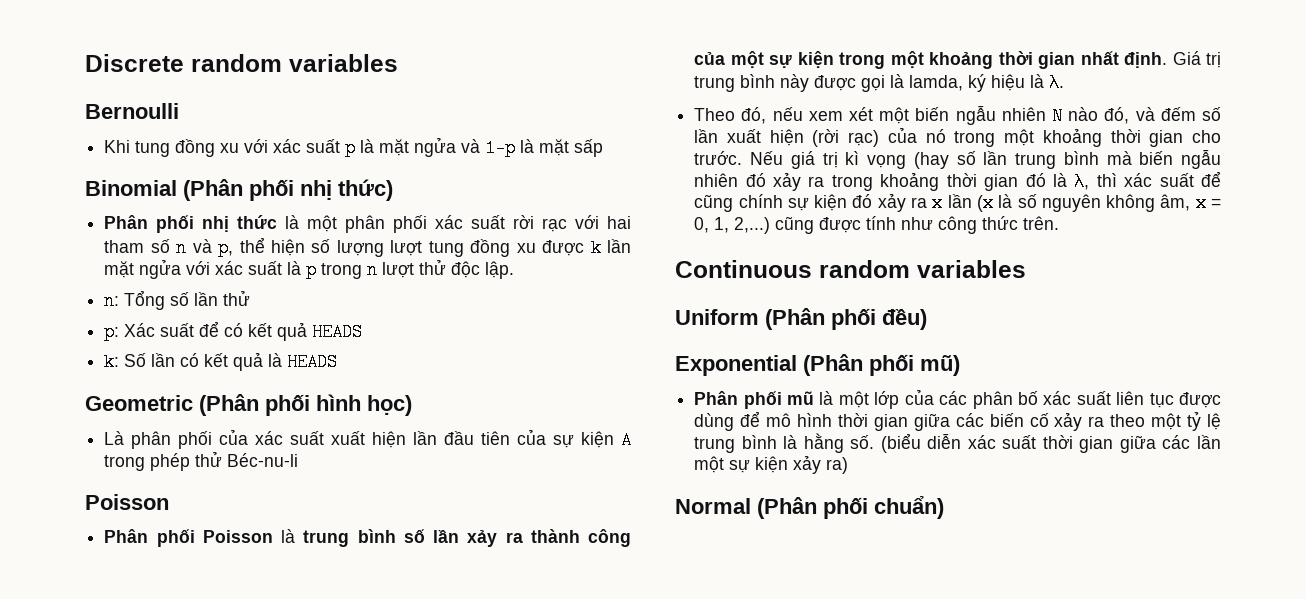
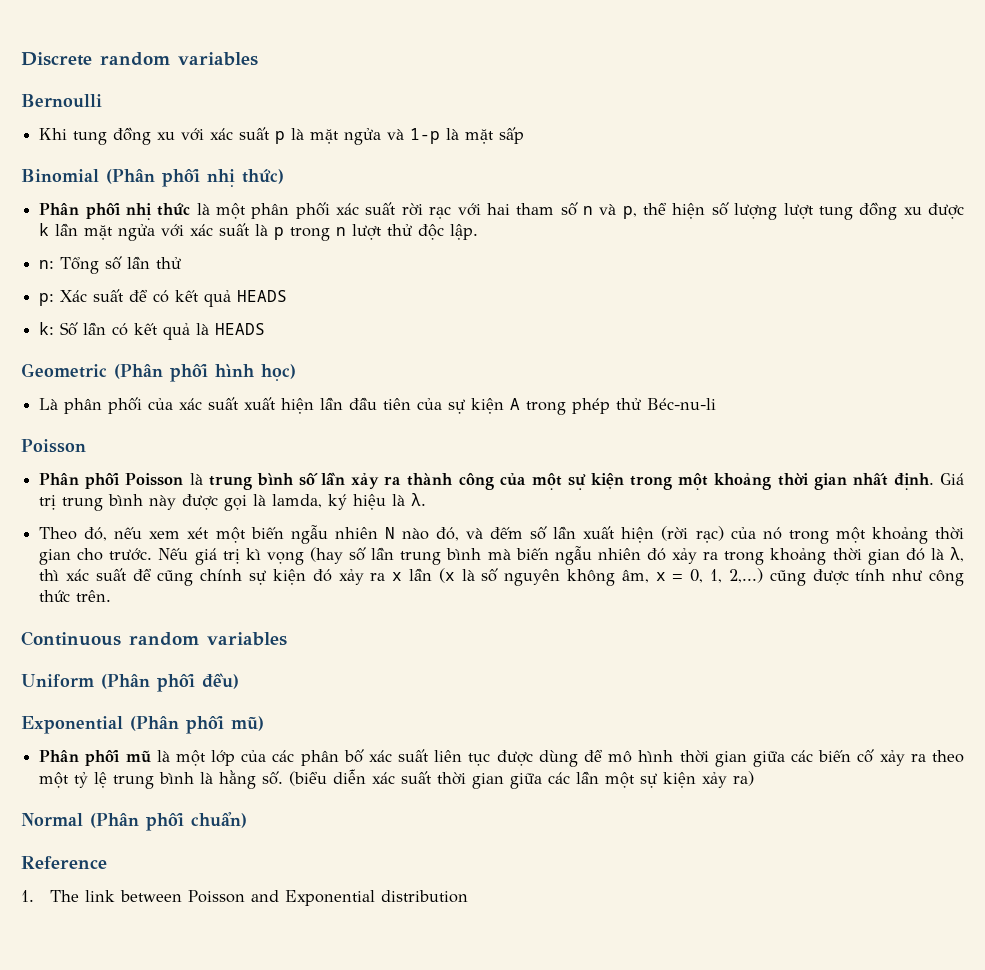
+ Reference
+ 1. The link between Poisson and Exponential distribution

